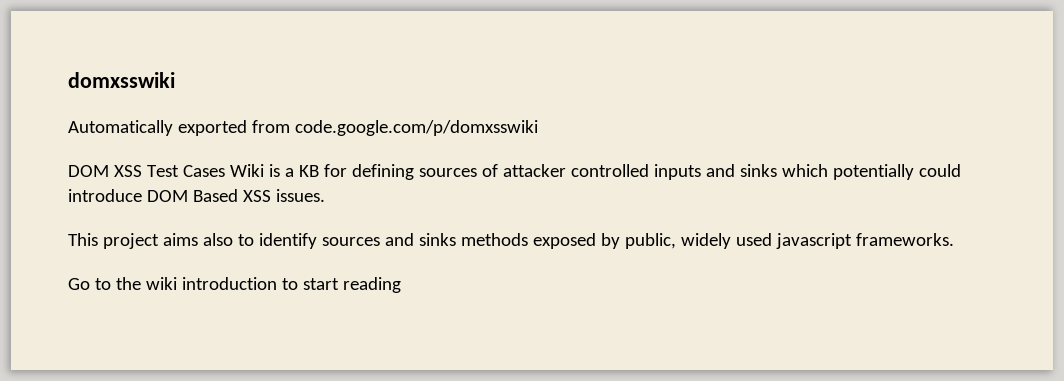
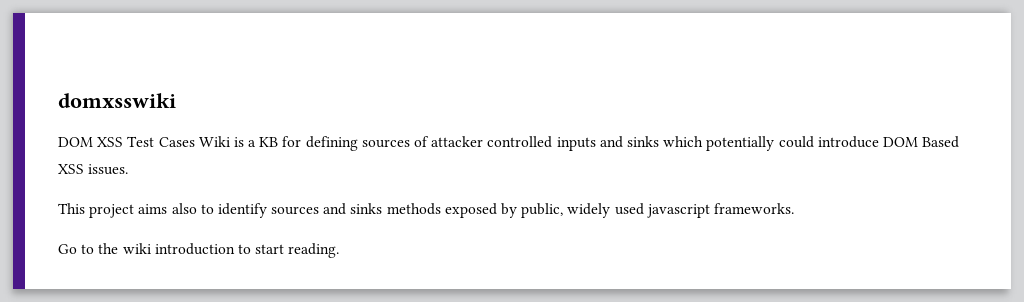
- Automatically exported from code.google.com/p/domxsswiki
- Go to the wiki introduction to start reading
+ Go to the wiki introduction to start reading.

